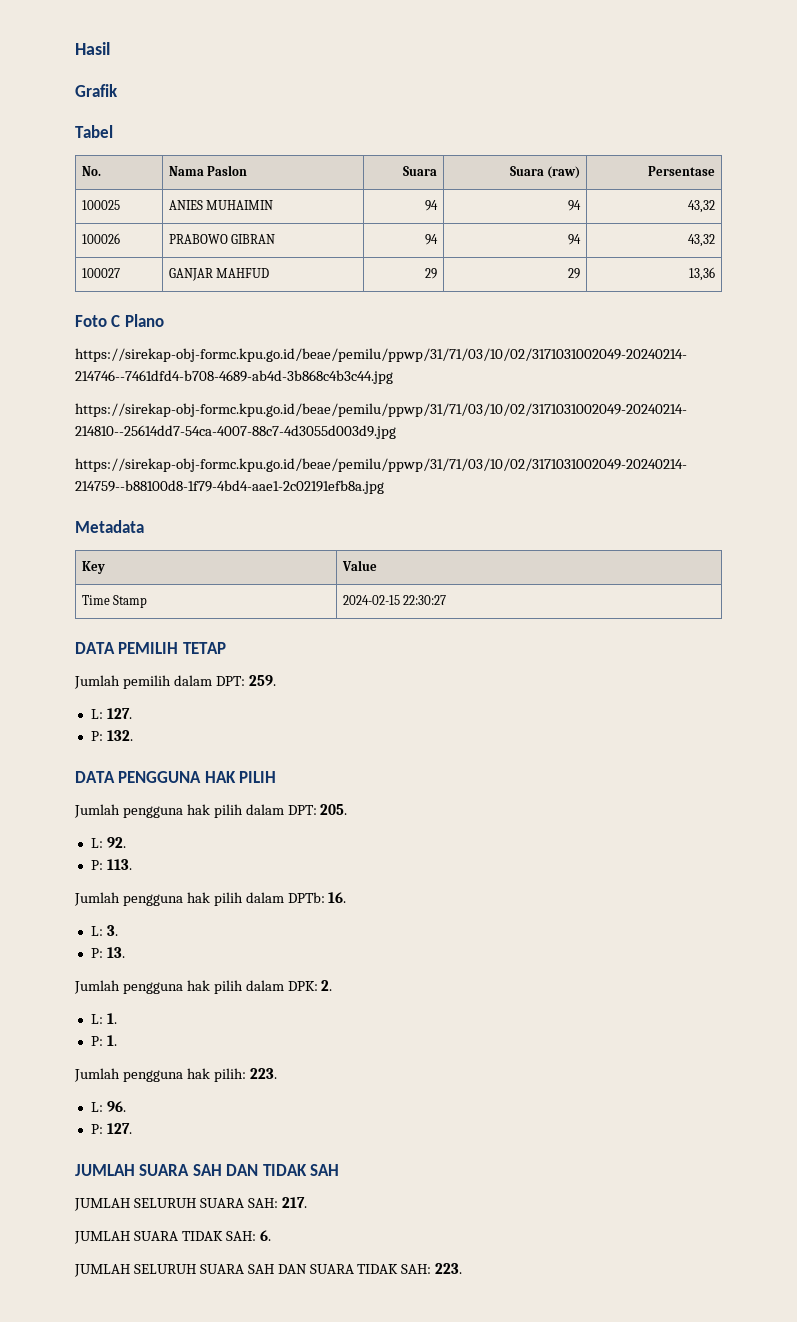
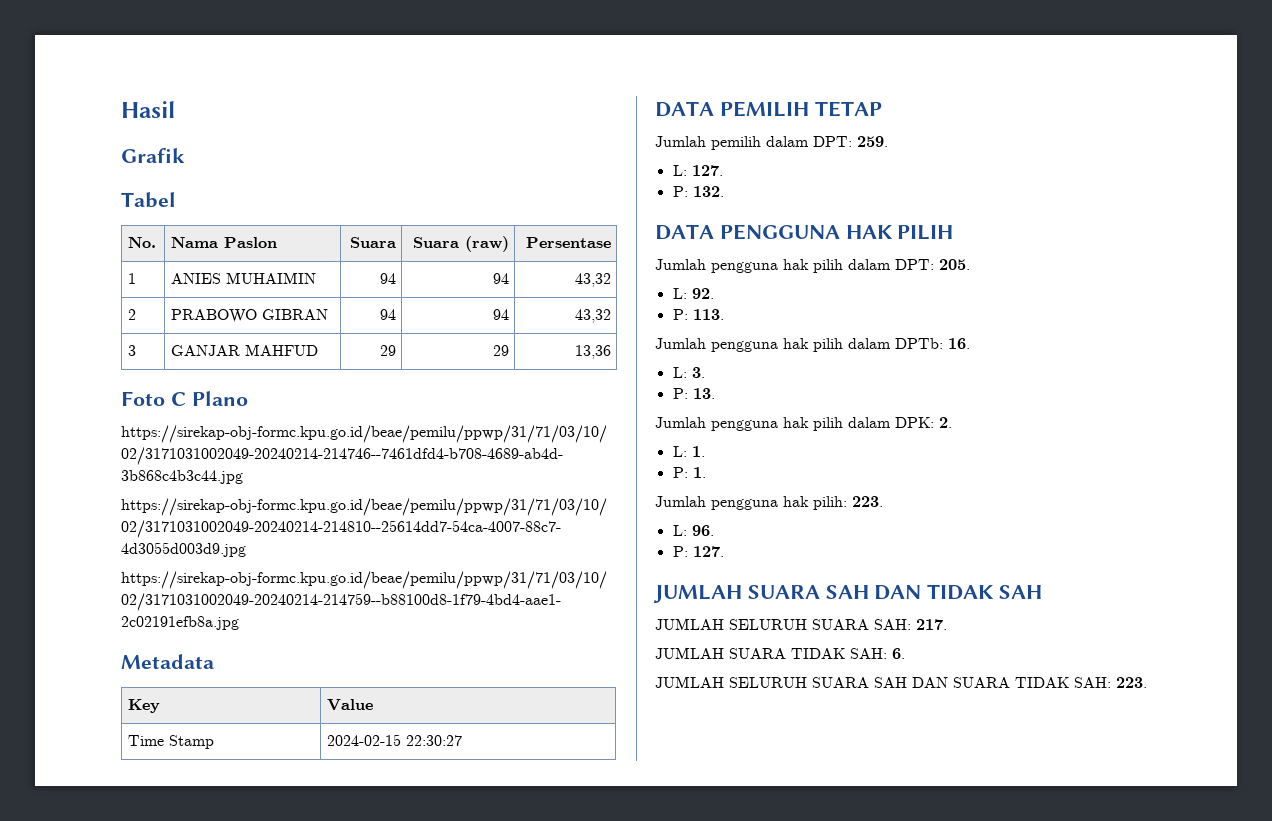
- 100025 | ANIES MUHAIMIN | 94 | 94 | 43,32
+ 1 | ANIES MUHAIMIN | 94 | 94 | 43,32
- 100026 | PRABOWO GIBRAN | 94 | 94 | 43,32
+ 2 | PRABOWO GIBRAN | 94 | 94 | 43,32
- 100027 | GANJAR MAHFUD | 29 | 29 | 13,36
+ 3 | GANJAR MAHFUD | 29 | 29 | 13,36

